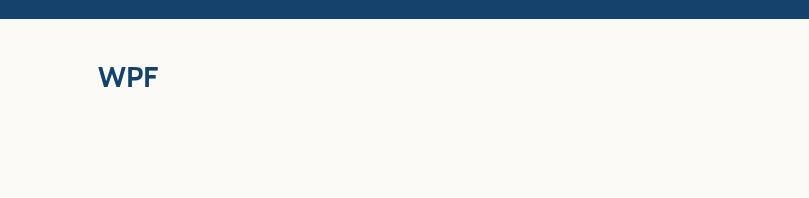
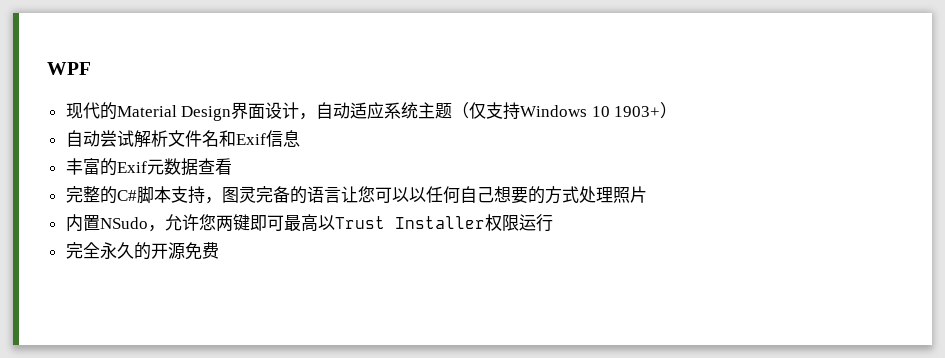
+ 现代的Material Design界面设计，自动适应系统主题（仅支持Windows 10 1903+）
+ 自动尝试解析文件名和Exif信息
+ 丰富的Exif元数据查看
+ 完整的C#脚本支持，图灵完备的语言让您可以以任何自己想要的方式处理照片
+ 内置NSudo，允许您两键即可最高以Trust Installer权限运行
+ 完全永久的开源免费

